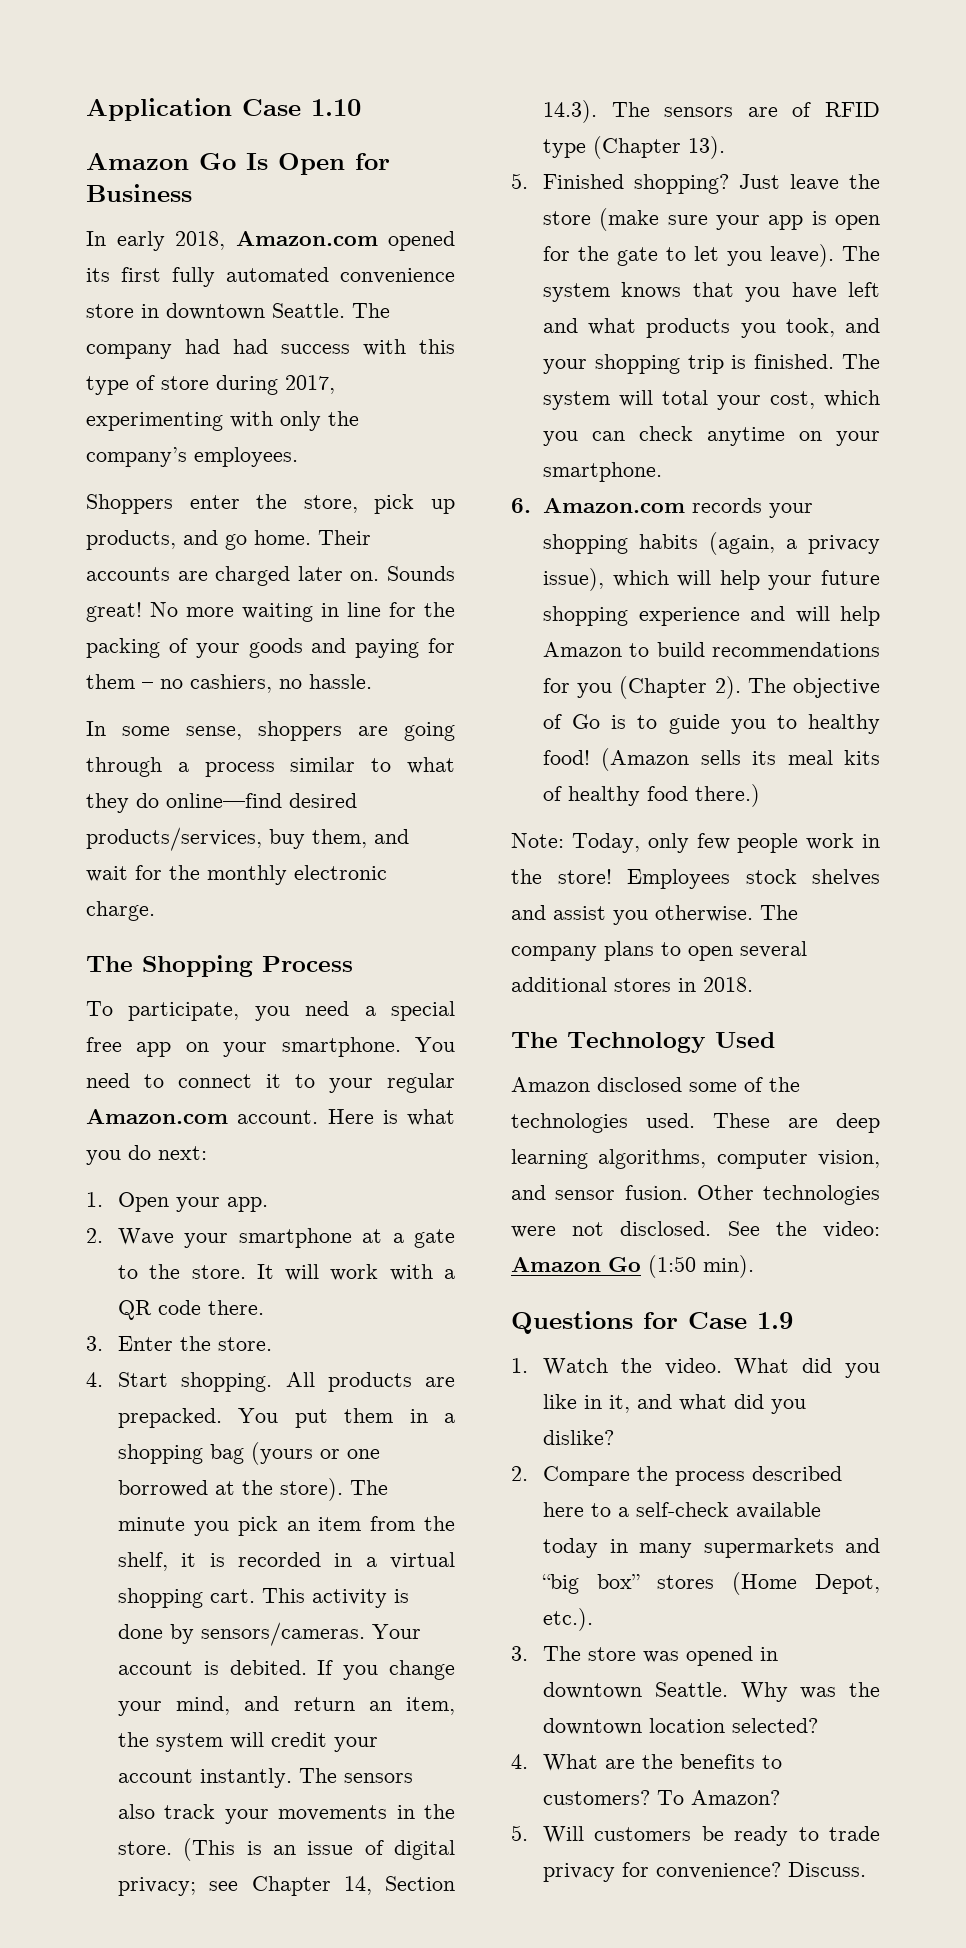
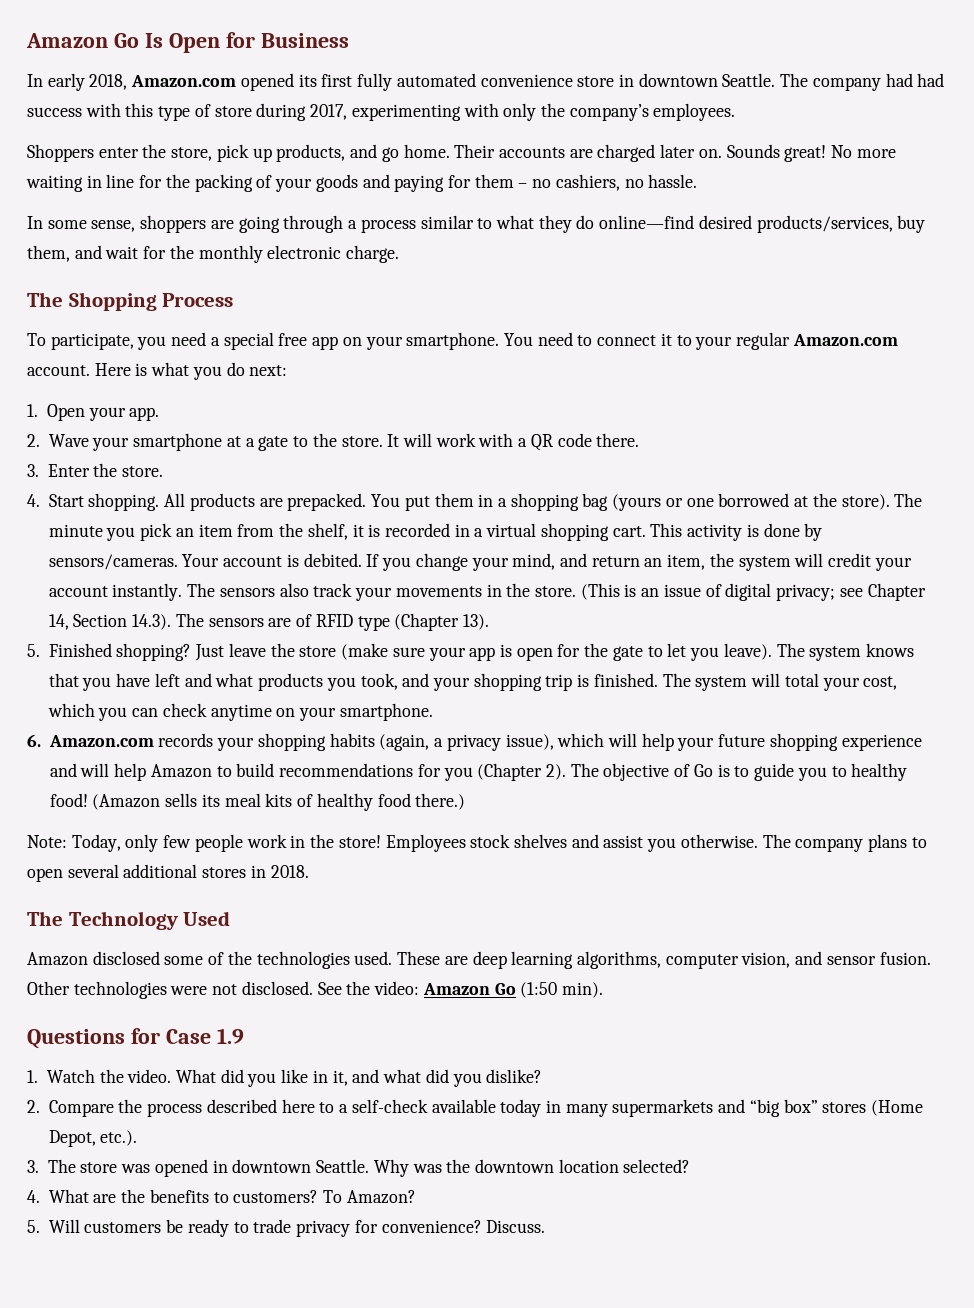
- Application Case 1.10

